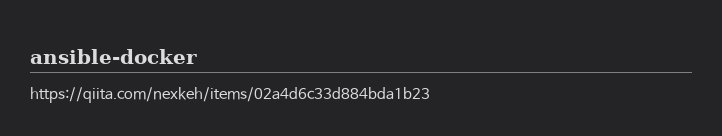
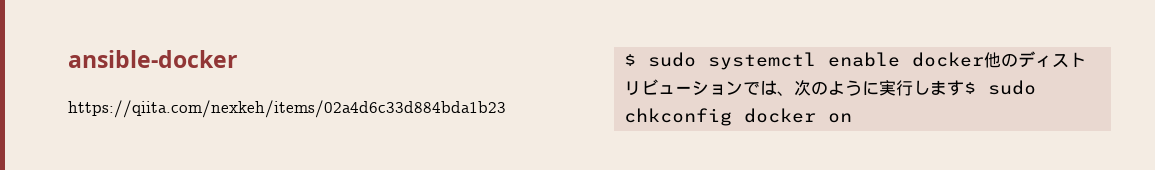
+ $ sudo systemctl enable docker他のディストリビューションでは、次のように実行します$ sudo chkconfig docker on

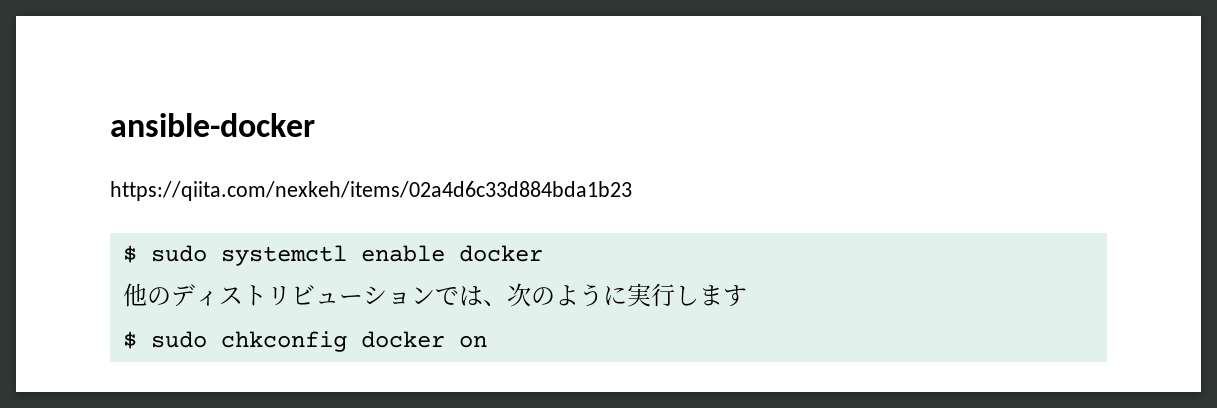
- $ sudo systemctl enable docker他のディストリビューションでは、次のように実行します$ sudo chkconfig docker on
+ $ sudo systemctl enable docker
+ 他のディストリビューションでは、次のように実行します
+ $ sudo chkconfig docker on

